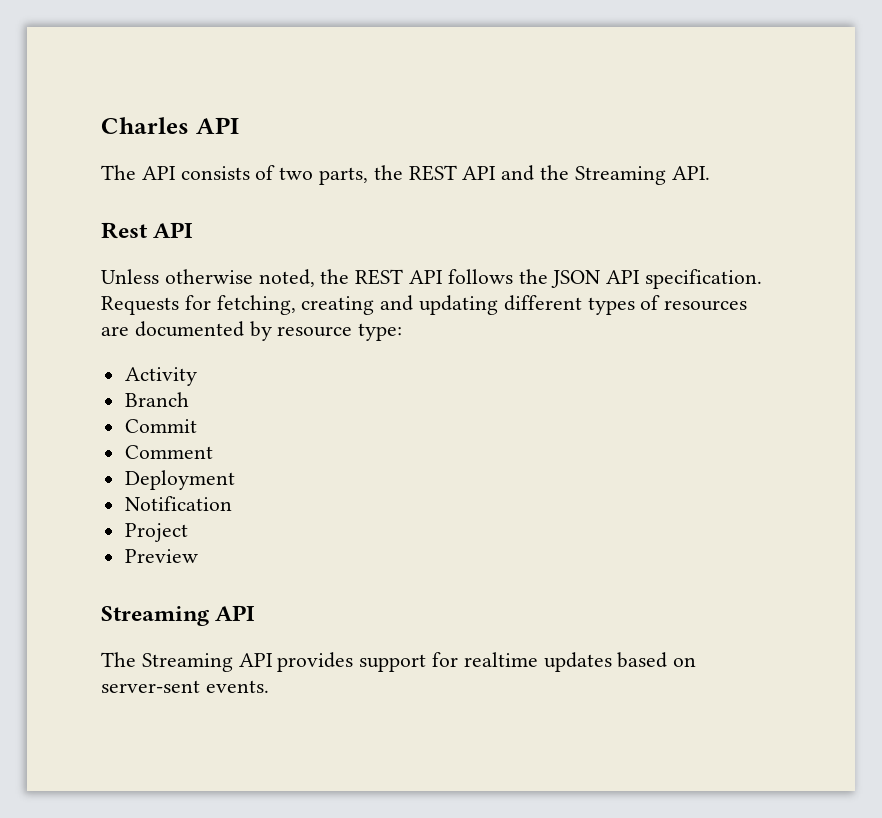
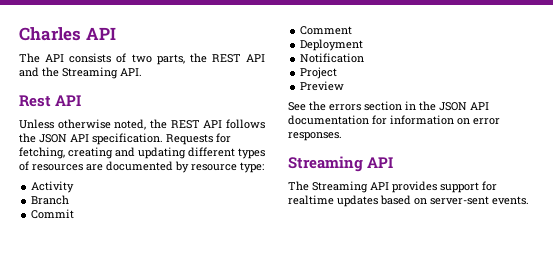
+ See the errors section in the JSON API documentation for information on error responses.

